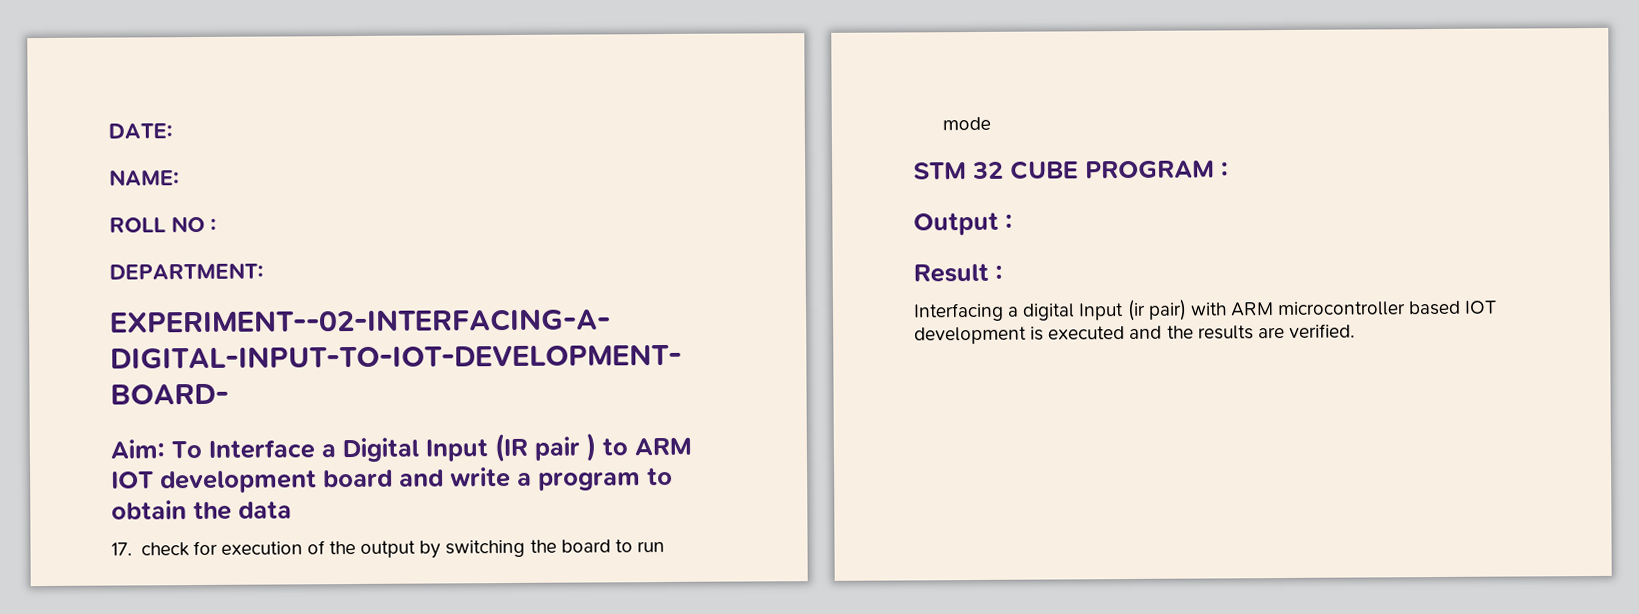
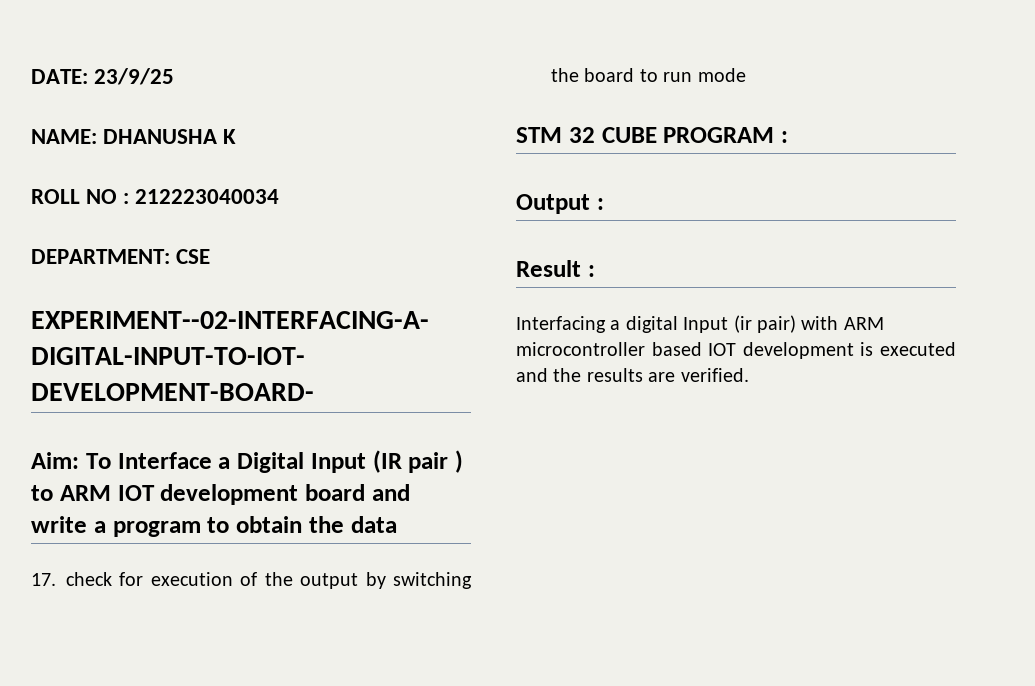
- DATE:
+ DATE: 23/9/25
- NAME:
+ NAME: DHANUSHA K
- ROLL NO :
+ ROLL NO : 212223040034
- DEPARTMENT:
+ DEPARTMENT: CSE

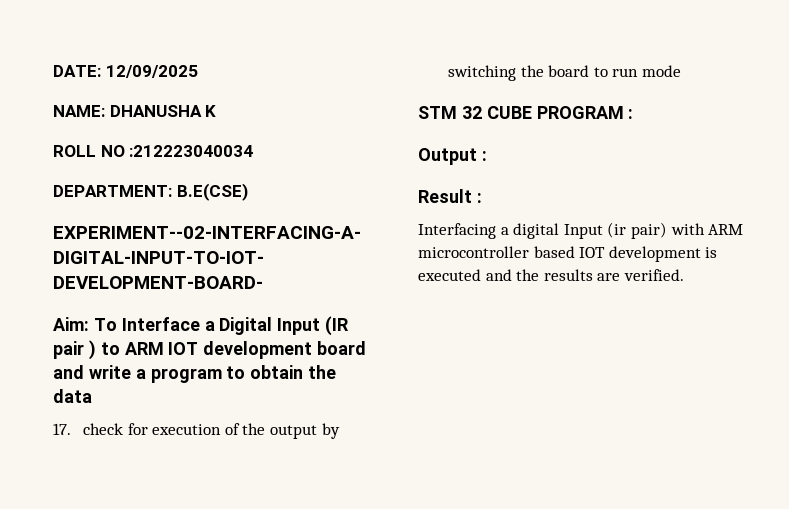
- DATE: 23/9/25
+ DATE: 12/09/2025
- ROLL NO : 212223040034
+ ROLL NO :212223040034
- DEPARTMENT: CSE
+ DEPARTMENT: B.E(CSE)

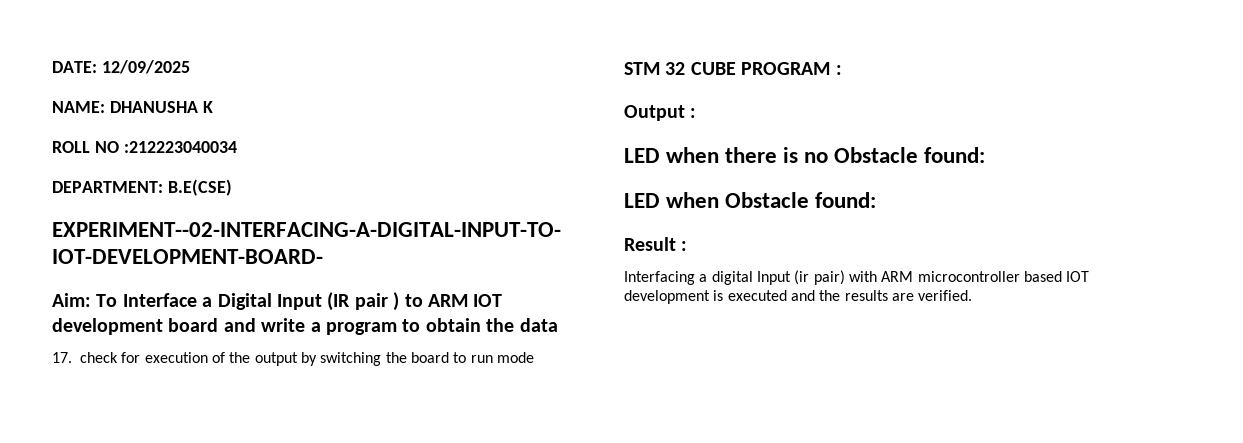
+ LED when there is no Obstacle found:
+ LED when Obstacle found:

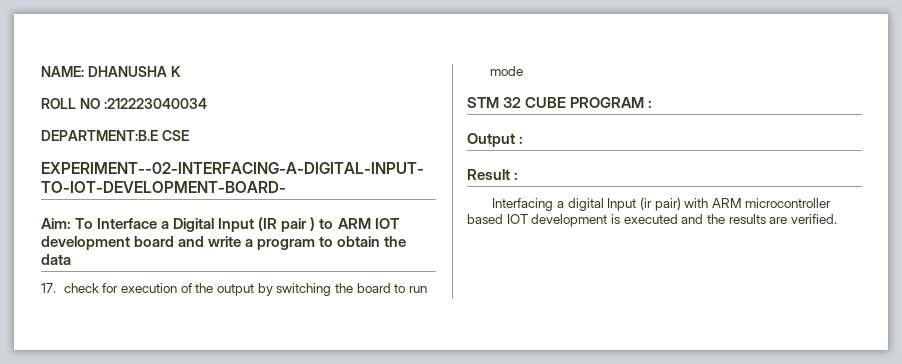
- DATE: 12/09/2025
- DEPARTMENT: B.E(CSE)
+ DEPARTMENT:B.E CSE
- LED when there is no Obstacle found:
- LED when Obstacle found:

